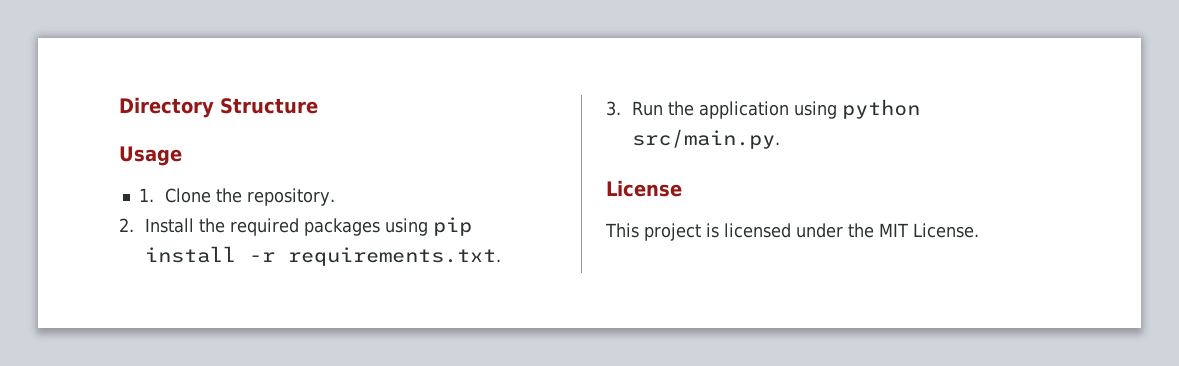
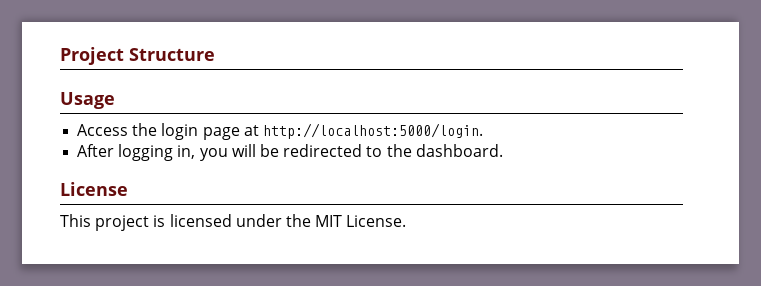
- Directory Structure
+ Project Structure
- 1. Clone the repository.
- 2. Install the required packages using pip install -r requirements.txt.
- 3. Run the application using python src/main.py.
+ Access the login page at http://localhost:5000/login.
+ After logging in, you will be redirected to the dashboard.

